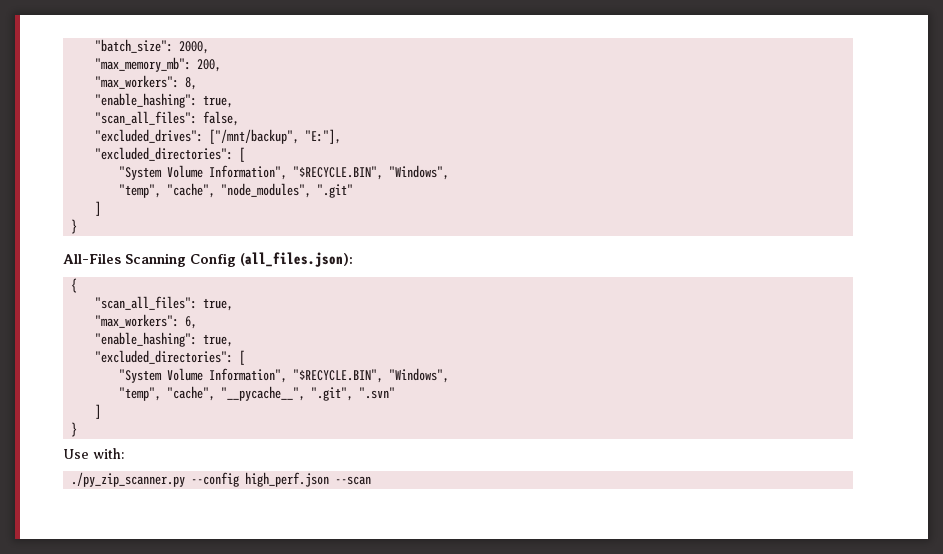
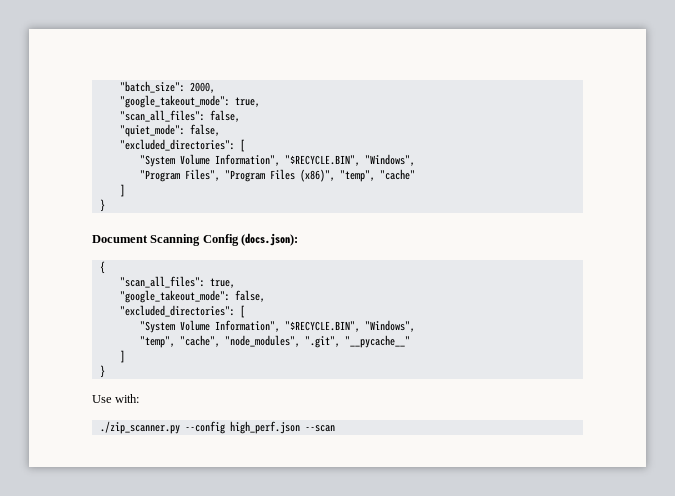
- "max_memory_mb": 200,
- "max_workers": 8,
- "enable_hashing": true,
+ "google_takeout_mode": true,
  "scan_all_files": false,
- "excluded_drives": ["/mnt/backup", "E:"],
+ "quiet_mode": false,
+ "excluded_directories": [
+ "System Volume Information", "$RECYCLE.BIN", "Windows",
+ "Program Files", "Program Files (x86)", "temp", "cache"
+ ]
+ }
+ Document Scanning Config (docs.json):
+ {
+ "scan_all_files": true,
+ "google_takeout_mode": false,
- "temp", "cache", "node_modules", ".git"
- ]
- }
- All-Files Scanning Config (all_files.json):
- {
- "scan_all_files": true,
- "max_workers": 6,
- "enable_hashing": true,
- "excluded_directories": [
- "System Volume Information", "$RECYCLE.BIN", "Windows",
- "temp", "cache", "__pycache__", ".git", ".svn"
+ "temp", "cache", "node_modules", ".git", "__pycache__"
- ./py_zip_scanner.py --config high_perf.json --scan
+ ./zip_scanner.py --config high_perf.json --scan

